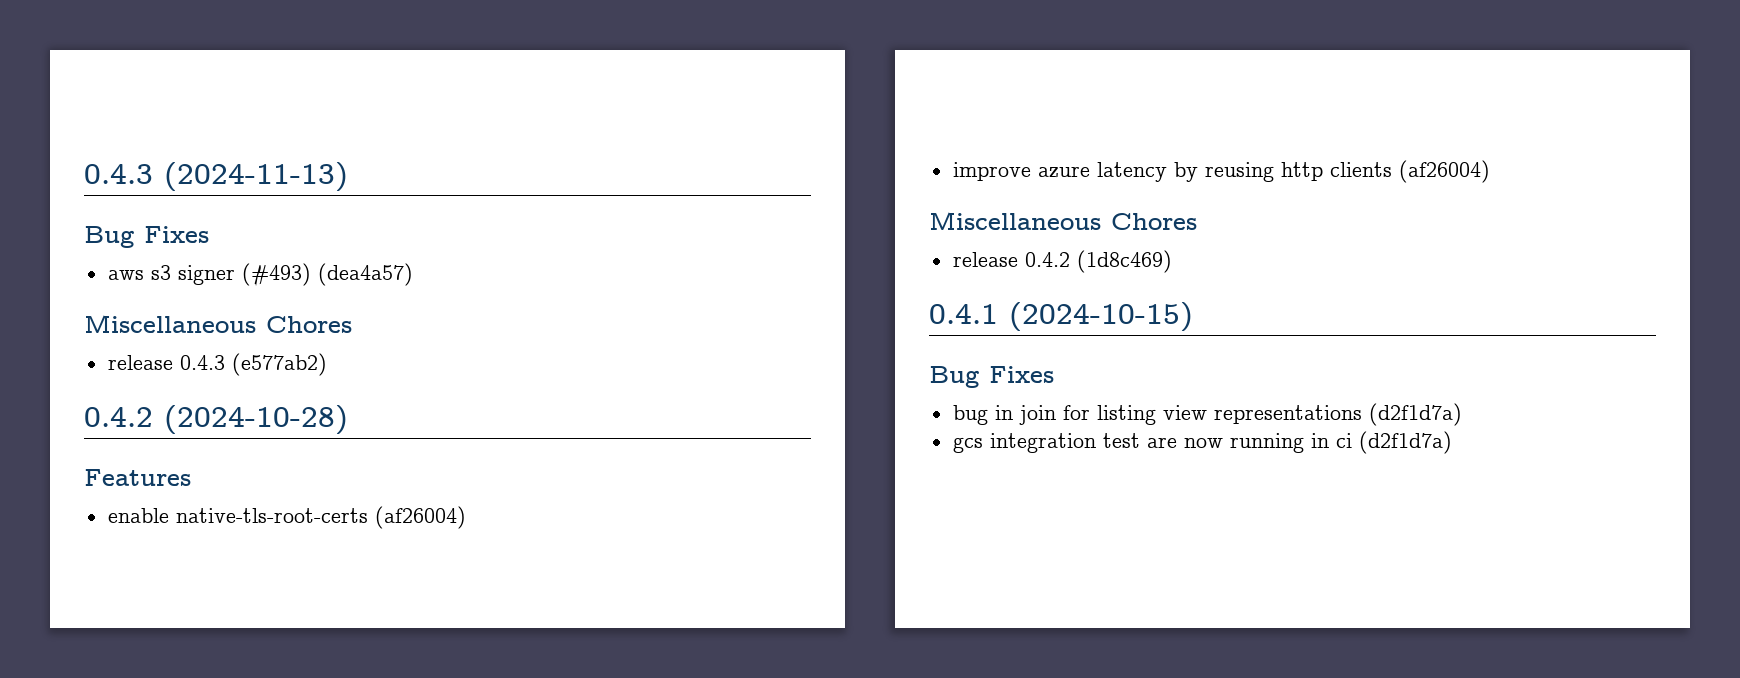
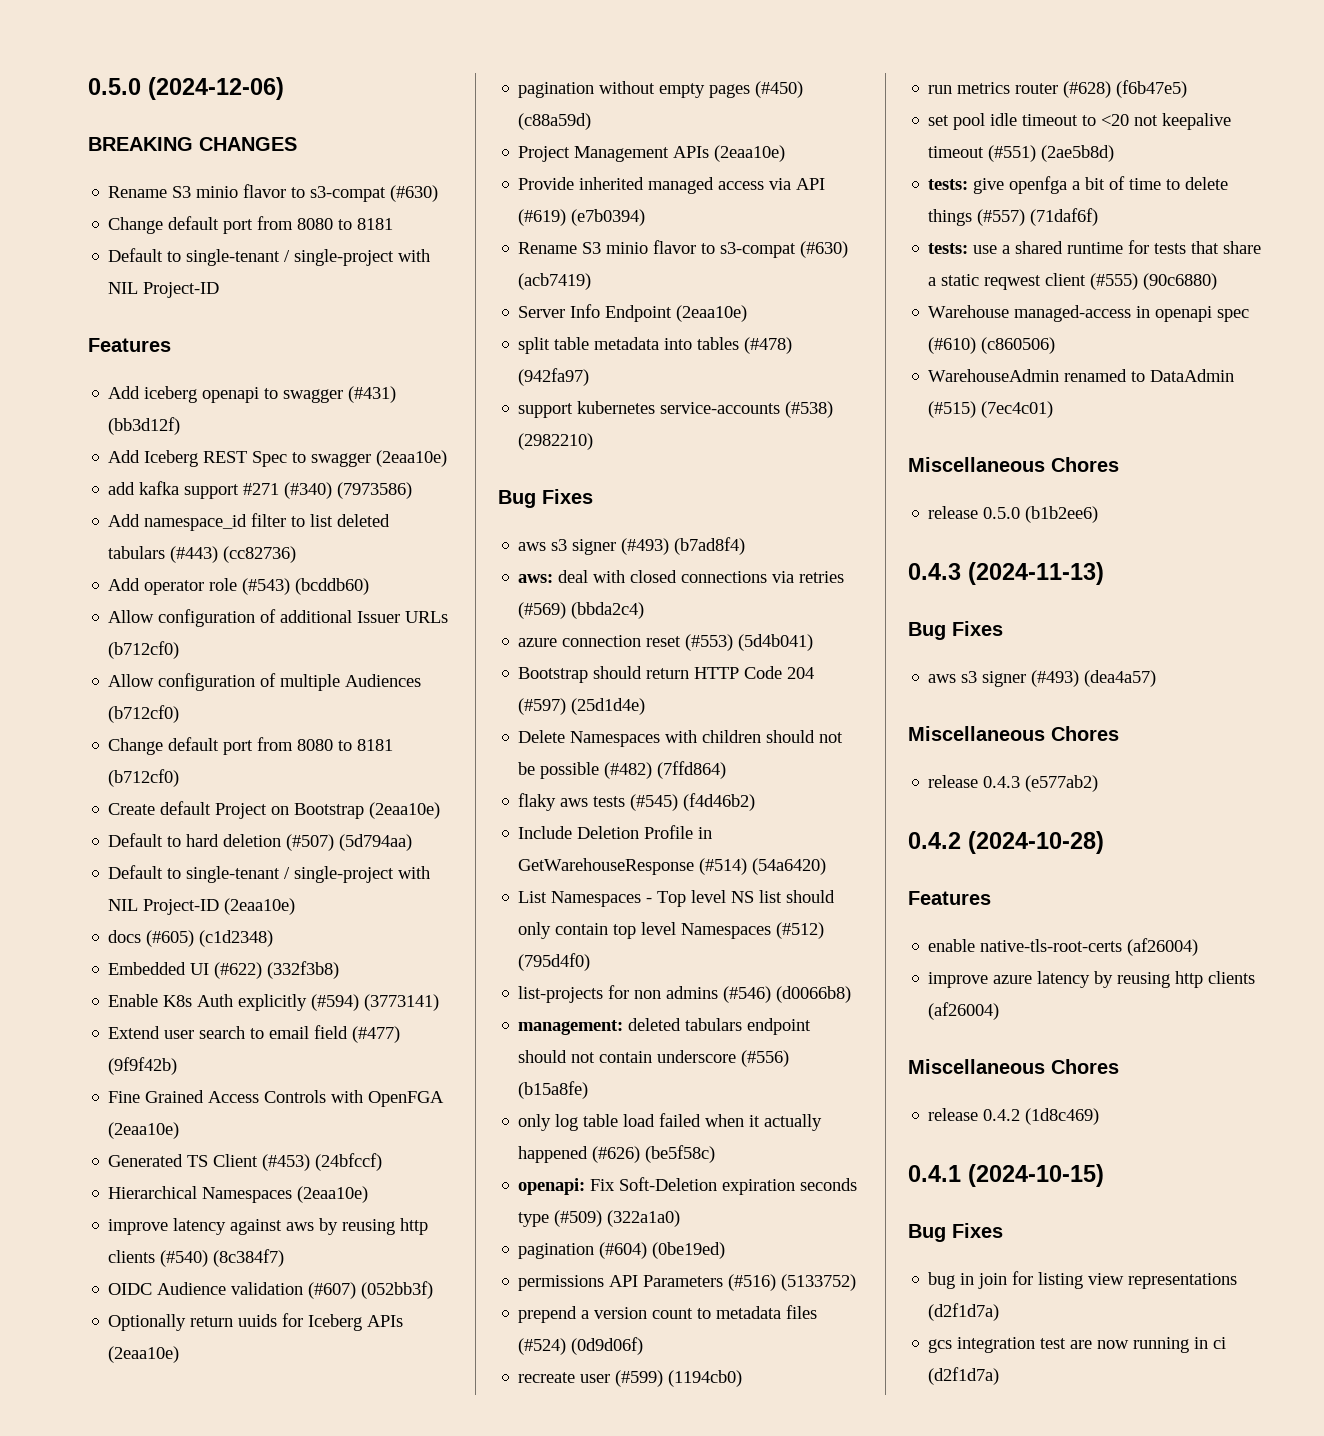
+ 0.5.0 (2024-12-06)
+ BREAKING CHANGES
+ Rename S3 minio flavor to s3-compat (#630)
+ Change default port from 8080 to 8181
+ Default to single-tenant / single-project with NIL Project-ID
+ Features
+ Add iceberg openapi to swagger (#431) (bb3d12f)
+ Add Iceberg REST Spec to swagger (2eaa10e)
+ add kafka support #271 (#340) (7973586)
+ Add namespace_id filter to list deleted tabulars (#443) (cc82736)
+ Add operator role (#543) (bcddb60)
+ Allow configuration of additional Issuer URLs (b712cf0)
+ Allow configuration of multiple Audiences (b712cf0)
+ Change default port from 8080 to 8181 (b712cf0)
+ Create default Project on Bootstrap (2eaa10e)
+ Default to hard deletion (#507) (5d794aa)
+ Default to single-tenant / single-project with NIL Project-ID (2eaa10e)
+ docs (#605) (c1d2348)
+ Embedded UI (#622) (332f3b8)
+ Enable K8s Auth explicitly (#594) (3773141)
+ Extend user search to email field (#477) (9f9f42b)
+ Fine Grained Access Controls with OpenFGA (2eaa10e)
+ Generated TS Client (#453) (24bfccf)
+ Hierarchical Namespaces (2eaa10e)
+ improve latency against aws by reusing http clients (#540) (8c384f7)
+ OIDC Audience validation (#607) (052bb3f)
+ Optionally return uuids for Iceberg APIs (2eaa10e)
+ pagination without empty pages (#450) (c88a59d)
+ Project Management APIs (2eaa10e)
+ Provide inherited managed access via API (#619) (e7b0394)
+ Rename S3 minio flavor to s3-compat (#630) (acb7419)
+ Server Info Endpoint (2eaa10e)
+ split table metadata into tables (#478) (942fa97)
+ support kubernetes service-accounts (#538) (2982210)
+ Bug Fixes
+ aws s3 signer (#493) (b7ad8f4)
+ aws: deal with closed connections via retries (#569) (bbda2c4)
+ azure connection reset (#553) (5d4b041)
+ Bootstrap should return HTTP Code 204 (#597) (25d1d4e)
+ Delete Namespaces with children should not be possible (#482) (7ffd864)
+ flaky aws tests (#545) (f4d46b2)
+ Include Deletion Profile in GetWarehouseResponse (#514) (54a6420)
+ List Namespaces - Top level NS list should only contain top level Namespaces (#512) (795d4f0)
+ list-projects for non admins (#546) (d0066b8)
+ management: deleted tabulars endpoint should not contain underscore (#556) (b15a8fe)
+ only log table load failed when it actually happened (#626) (be5f58c)
+ openapi: Fix Soft-Deletion expiration seconds type (#509) (322a1a0)
+ pagination (#604) (0be19ed)
+ permissions API Parameters (#516) (5133752)
+ prepend a version count to metadata files (#524) (0d9d06f)
+ recreate user (#599) (1194cb0)
+ run metrics router (#628) (f6b47e5)
+ set pool idle timeout to <20 not keepalive timeout (#551) (2ae5b8d)
+ tests: give openfga a bit of time to delete things (#557) (71daf6f)
+ tests: use a shared runtime for tests that share a static reqwest client (#555) (90c6880)
+ Warehouse managed-access in openapi spec (#610) (c860506)
+ WarehouseAdmin renamed to DataAdmin (#515) (7ec4c01)
+ Miscellaneous Chores
+ release 0.5.0 (b1b2ee6)

